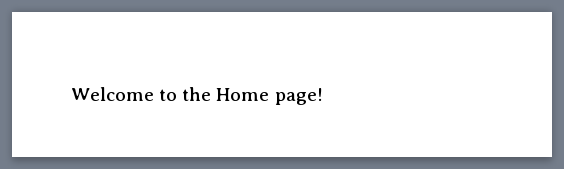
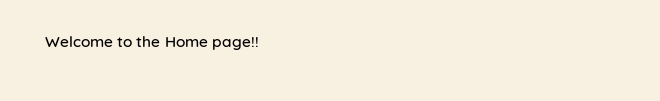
- Welcome to the Home page!
+ Welcome to the Home page!!

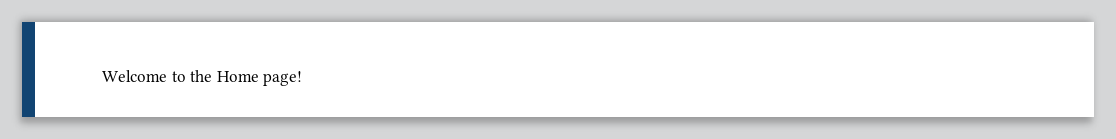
- Welcome to the Home page!!
+ Welcome to the Home page!

